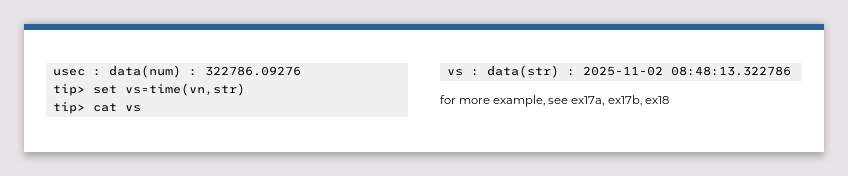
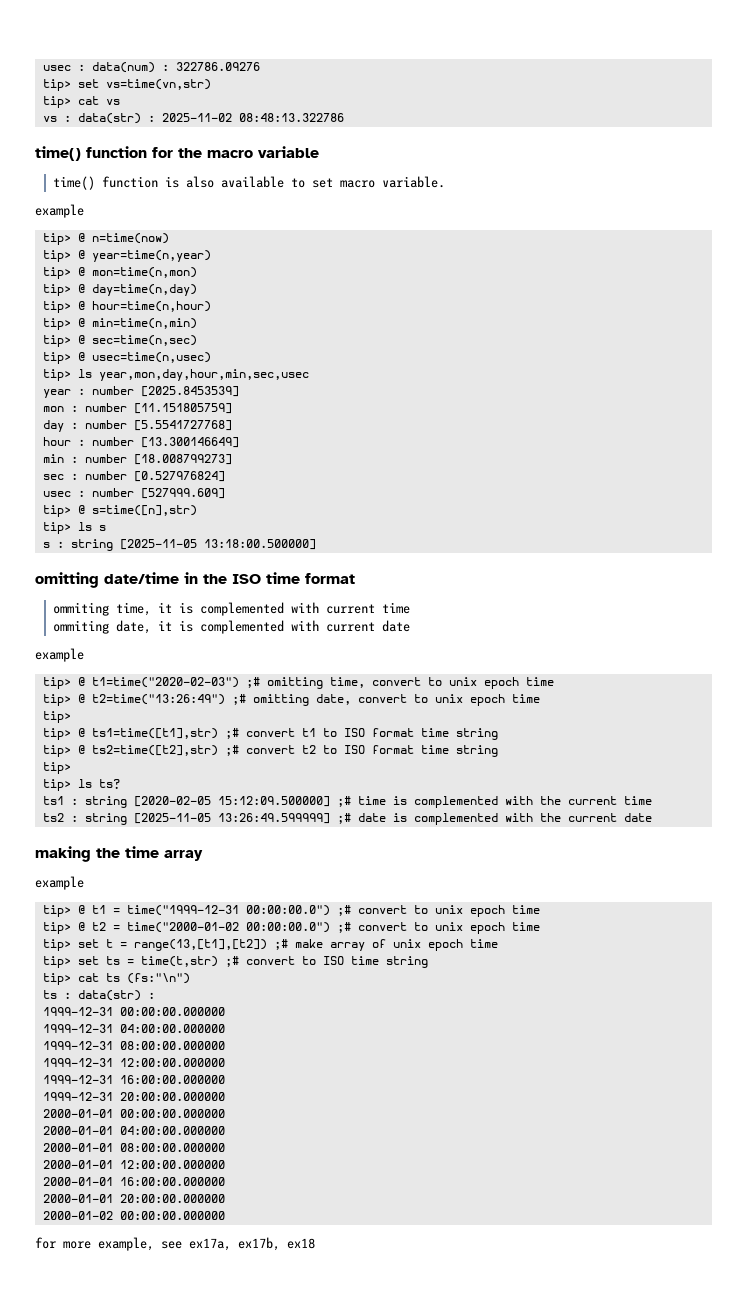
+ time() function for the macro variable
+ time() function is also available to set macro variable.
+ example
+ tip> @ n=time(now)
+ tip> @ year=time(n,year)
+ tip> @ mon=time(n,mon)
+ tip> @ day=time(n,day)
+ tip> @ hour=time(n,hour)
+ tip> @ min=time(n,min)
+ tip> @ sec=time(n,sec)
+ tip> @ usec=time(n,usec)
+ tip> ls year,mon,day,hour,min,sec,usec
+ year : number [2025.8453539]
+ mon : number [11.151805759]
+ day : number [5.5541727768]
+ hour : number [13.300146649]
+ min : number [18.008799273]
+ sec : number [0.527976824]
+ usec : number [527999.609]
+ tip> @ s=time([n],str)
+ tip> ls s
+ s : string [2025-11-05 13:18:00.500000]
+ omitting date/time in the ISO time format
+ ommiting time, it is complemented with current time
+ ommiting date, it is complemented with current date
+ example
+ tip> @ t1=time("2020-02-03") ;# omitting time, convert to unix epoch time
+ tip> @ t2=time("13:26:49") ;# omitting date, convert to unix epoch time
+ tip>
+ tip> @ ts1=time([t1],str) ;# convert t1 to ISO format time string
+ tip> @ ts2=time([t2],str) ;# convert t2 to ISO format time string
+ tip>
+ tip> ls ts?
+ ts1 : string [2020-02-05 15:12:09.500000] ;# time is complemented with the current time
+ ts2 : string [2025-11-05 13:26:49.599999] ;# date is complemented with the current date
+ making the time array
+ example
+ tip> @ t1 = time("1999-12-31 00:00:00.0") ;# convert to unix epoch time
+ tip> @ t2 = time("2000-01-02 00:00:00.0") ;# convert to unix epoch time
+ tip> set t = range(13,[t1],[t2]) ;# make array of unix epoch time
+ tip> set ts = time(t,str) ;# convert to ISO time string
+ tip> cat ts (fs:"\n")
+ ts : data(str) :
+ 1999-12-31 00:00:00.000000
+ 1999-12-31 04:00:00.000000
+ 1999-12-31 08:00:00.000000
+ 1999-12-31 12:00:00.000000
+ 1999-12-31 16:00:00.000000
+ 1999-12-31 20:00:00.000000
+ 2000-01-01 00:00:00.000000
+ 2000-01-01 04:00:00.000000
+ 2000-01-01 08:00:00.000000
+ 2000-01-01 12:00:00.000000
+ 2000-01-01 16:00:00.000000
+ 2000-01-01 20:00:00.000000
+ 2000-01-02 00:00:00.000000

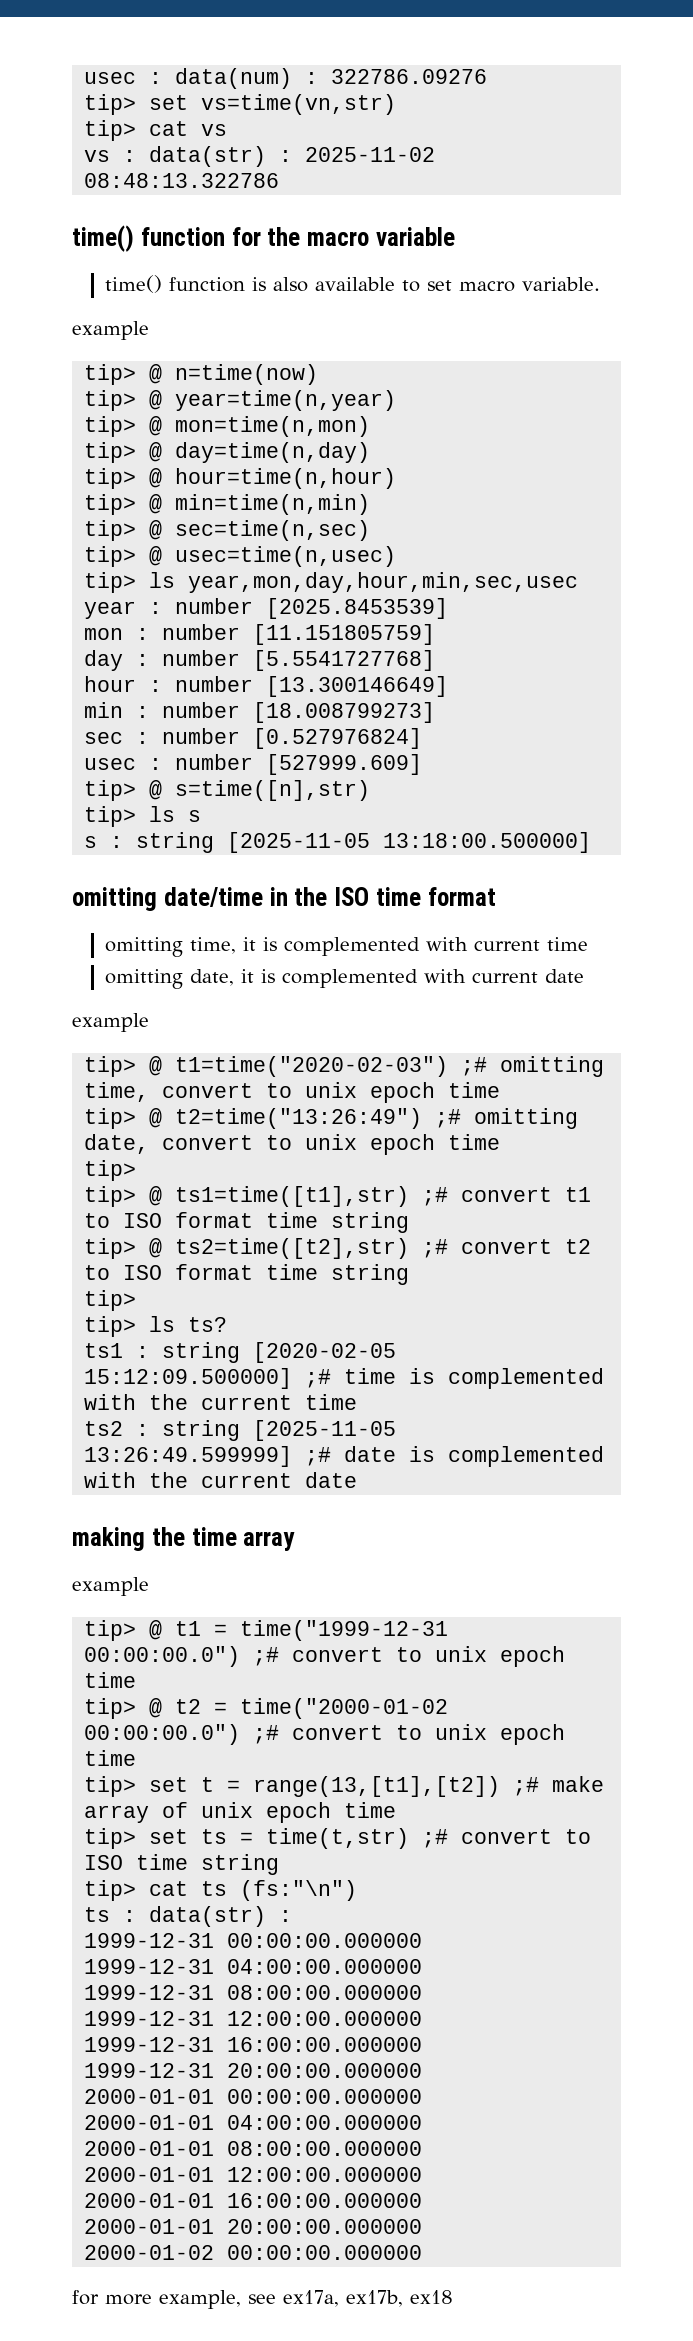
- ommiting time, it is complemented with current time
+ omitting time, it is complemented with current time
- ommiting date, it is complemented with current date
+ omitting date, it is complemented with current date

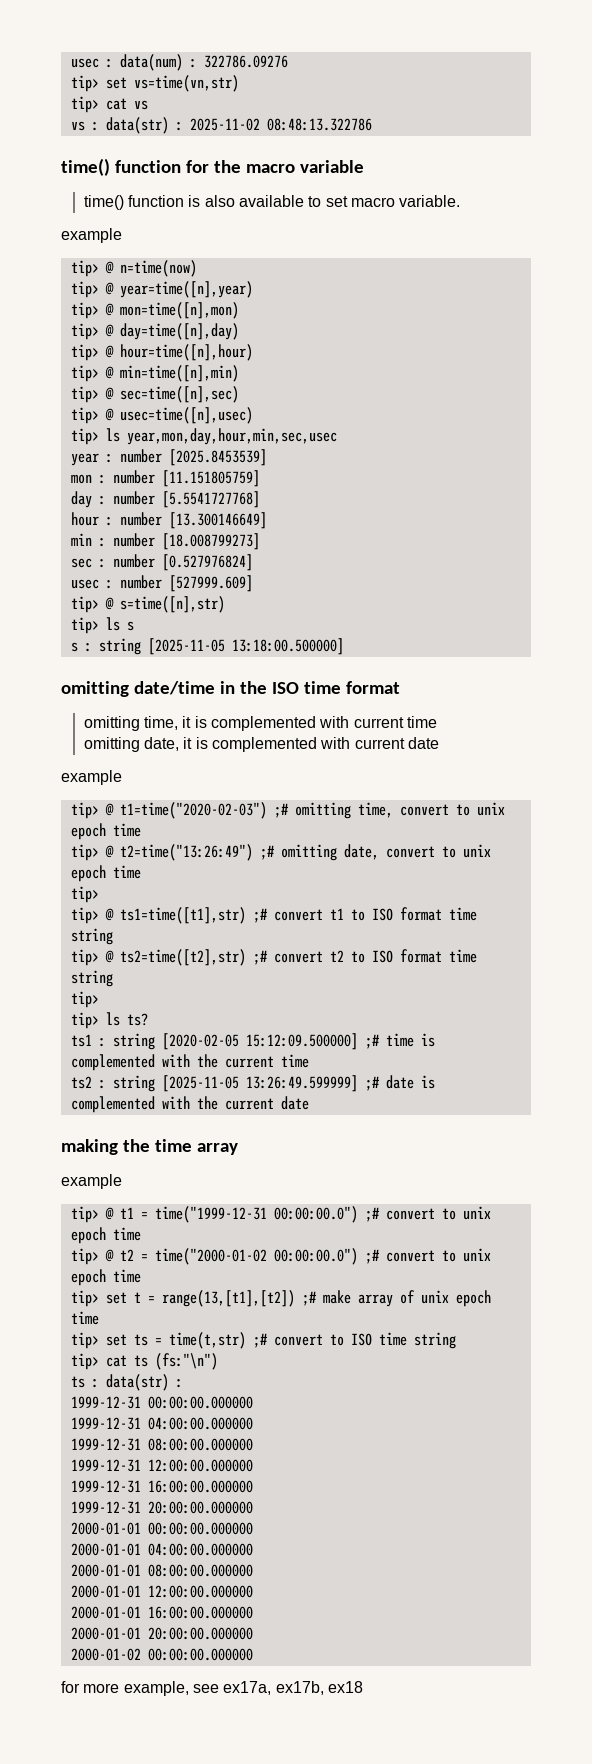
- tip> @ year=time(n,year)
- tip> @ mon=time(n,mon)
- tip> @ day=time(n,day)
- tip> @ hour=time(n,hour)
- tip> @ min=time(n,min)
- tip> @ sec=time(n,sec)
- tip> @ usec=time(n,usec)
+ tip> @ year=time([n],year)
+ tip> @ mon=time([n],mon)
+ tip> @ day=time([n],day)
+ tip> @ hour=time([n],hour)
+ tip> @ min=time([n],min)
+ tip> @ sec=time([n],sec)
+ tip> @ usec=time([n],usec)

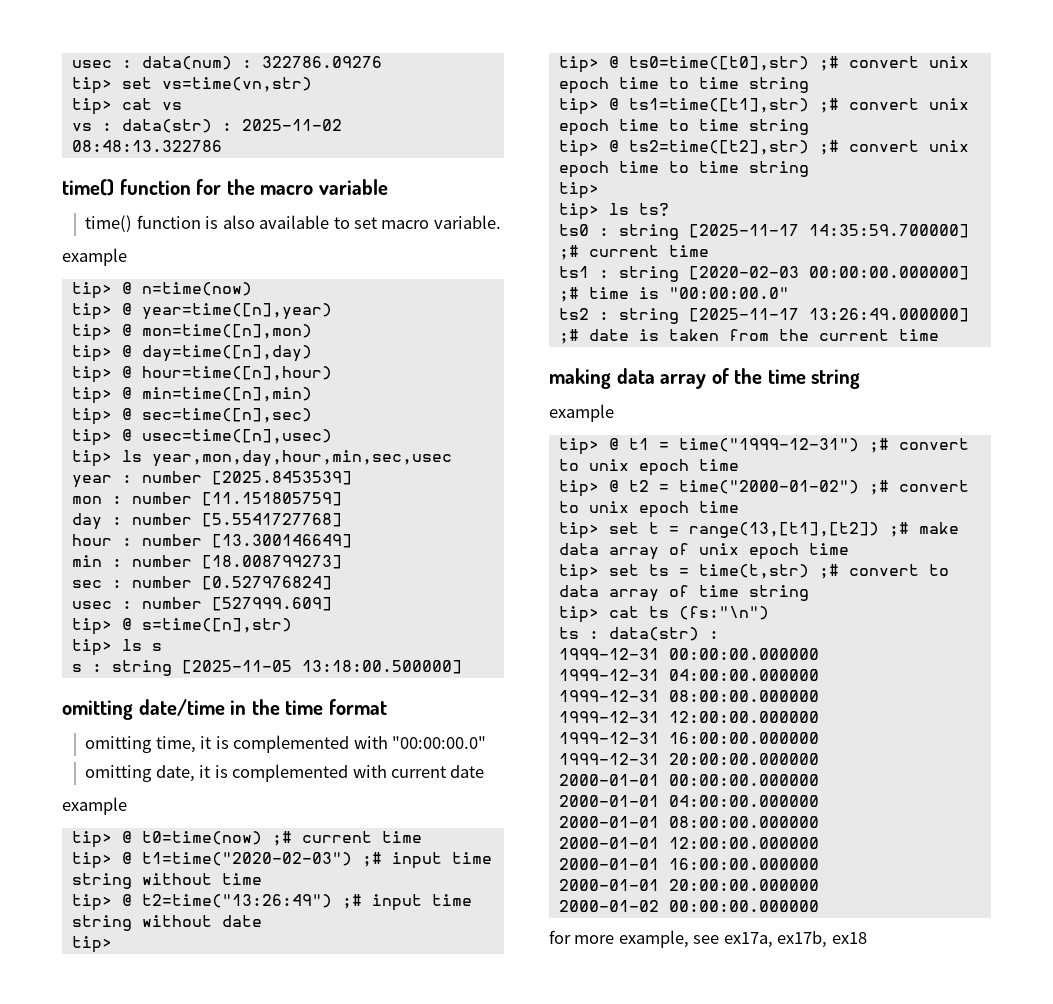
- omitting date/time in the ISO time format
+ omitting date/time in the time format
- omitting time, it is complemented with current time
+ omitting time, it is complemented with "00:00:00.0"
- tip> @ t1=time("2020-02-03") ;# omitting time, convert to unix epoch time
+ tip> @ t0=time(now) ;# current time
+ tip> @ t1=time("2020-02-03") ;# input time string without time
- tip> @ t2=time("13:26:49") ;# omitting date, convert to unix epoch time
+ tip> @ t2=time("13:26:49") ;# input time string without date
  tip>
+ tip> @ ts0=time([t0],str) ;# convert unix epoch time to time string
- tip> @ ts1=time([t1],str) ;# convert t1 to ISO format time string
+ tip> @ ts1=time([t1],str) ;# convert unix epoch time to time string
- tip> @ ts2=time([t2],str) ;# convert t2 to ISO format time string
+ tip> @ ts2=time([t2],str) ;# convert unix epoch time to time string
+ ts0 : string [2025-11-17 14:35:59.700000] ;# current time
- ts1 : string [2020-02-05 15:12:09.500000] ;# time is complemented with the current time
- ts2 : string [2025-11-05 13:26:49.599999] ;# date is complemented with the current date
- making the time array
+ ts1 : string [2020-02-03 00:00:00.000000] ;# time is "00:00:00.0"
+ ts2 : string [2025-11-17 13:26:49.000000] ;# date is taken from the current time
+ making data array of the time string
- tip> @ t1 = time("1999-12-31 00:00:00.0") ;# convert to unix epoch time
+ tip> @ t1 = time("1999-12-31") ;# convert to unix epoch time
- tip> @ t2 = time("2000-01-02 00:00:00.0") ;# convert to unix epoch time
+ tip> @ t2 = time("2000-01-02") ;# convert to unix epoch time
- tip> set t = range(13,[t1],[t2]) ;# make array of unix epoch time
+ tip> set t = range(13,[t1],[t2]) ;# make data array of unix epoch time
- tip> set ts = time(t,str) ;# convert to ISO time string
+ tip> set ts = time(t,str) ;# convert to data array of time string

